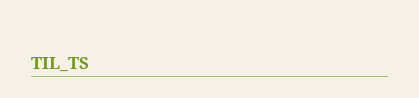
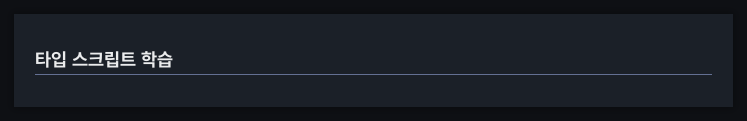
- TIL_TS
+ 타입 스크립트 학습

